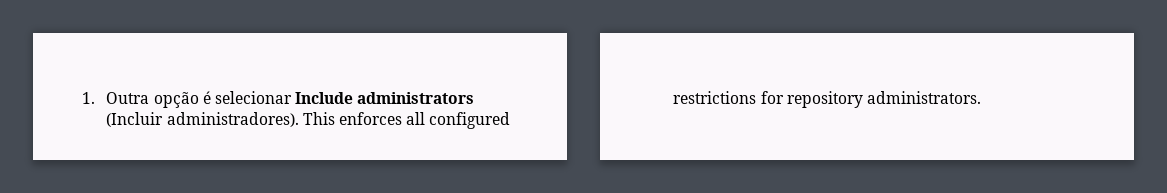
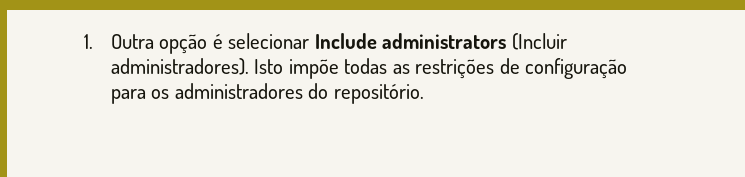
- This enforces all configured restrictions for repository administrators.
+ Isto impõe todas as restrições de configuração para os administradores do repositório.

